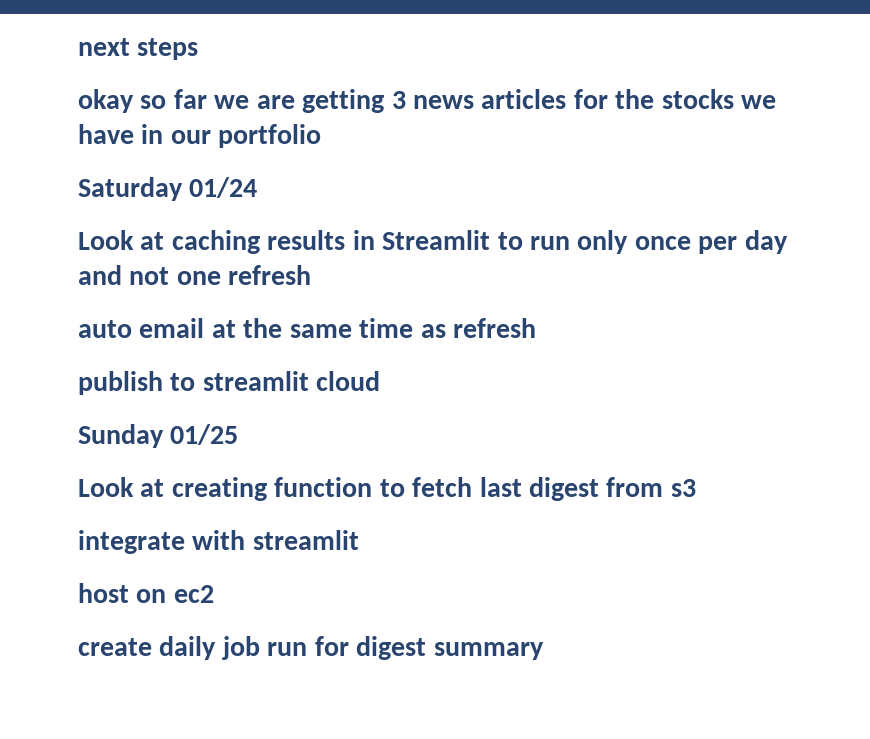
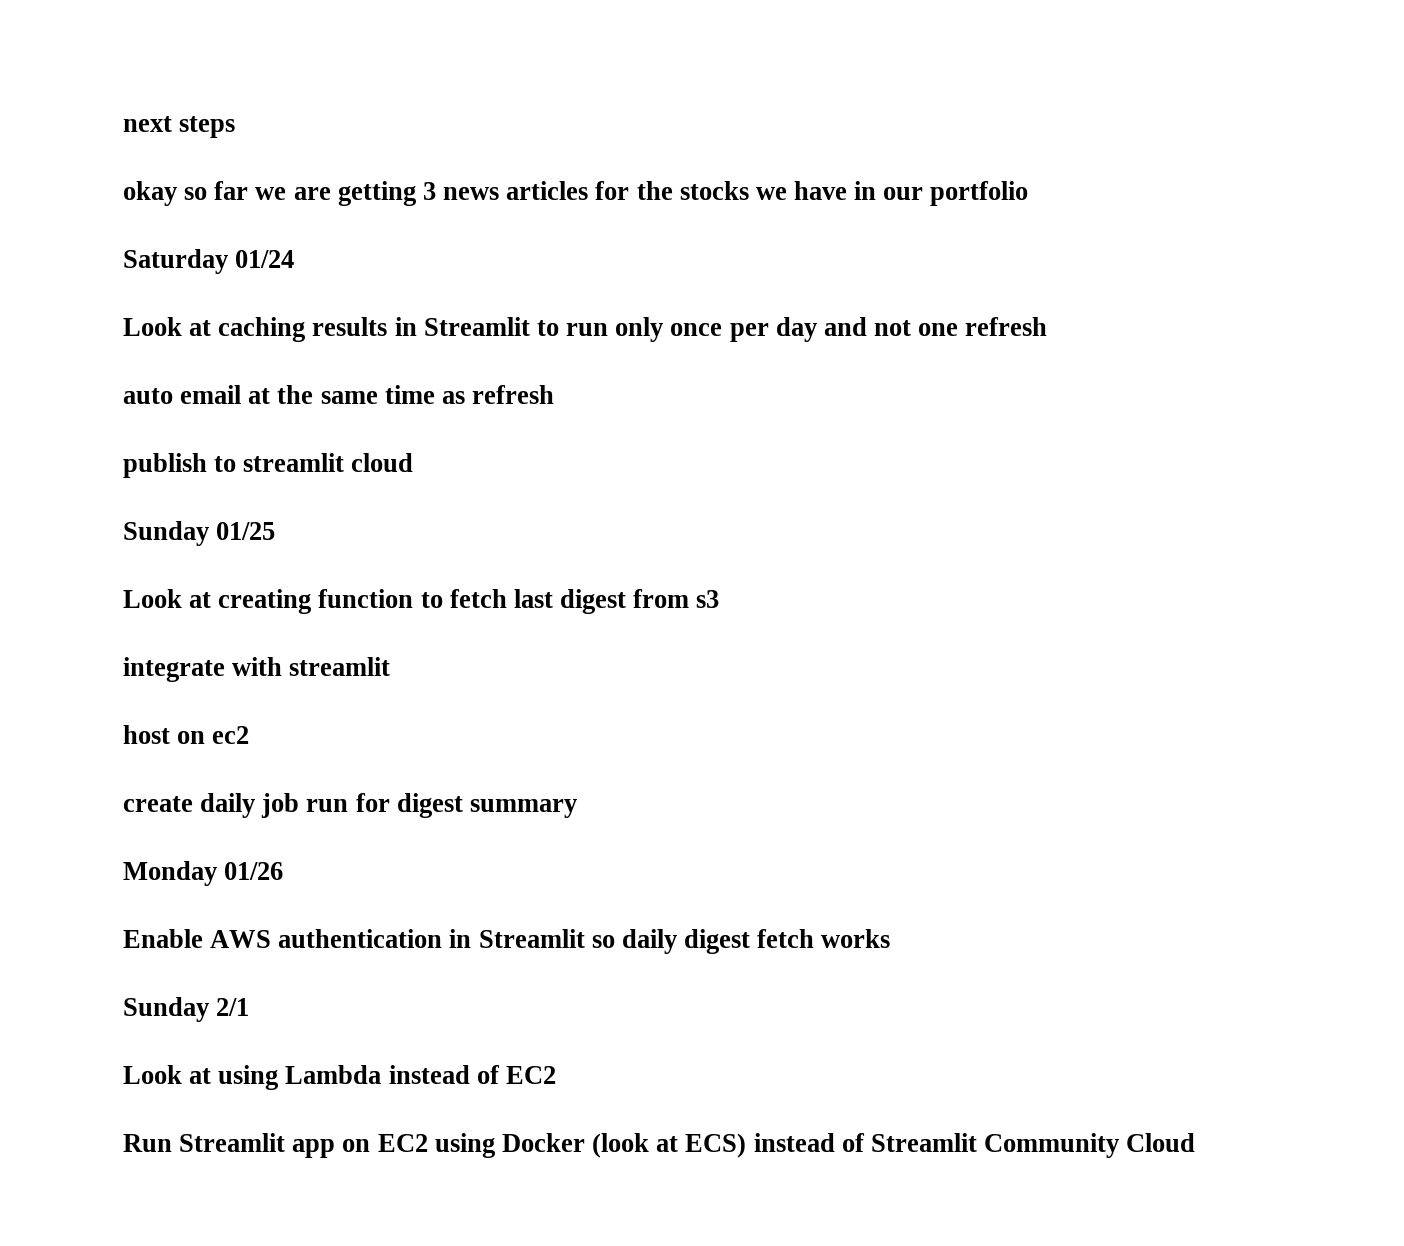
+ Monday 01/26
+ Enable AWS authentication in Streamlit so daily digest fetch works
+ Sunday 2/1
+ Look at using Lambda instead of EC2
+ Run Streamlit app on EC2 using Docker (look at ECS) instead of Streamlit Community Cloud

